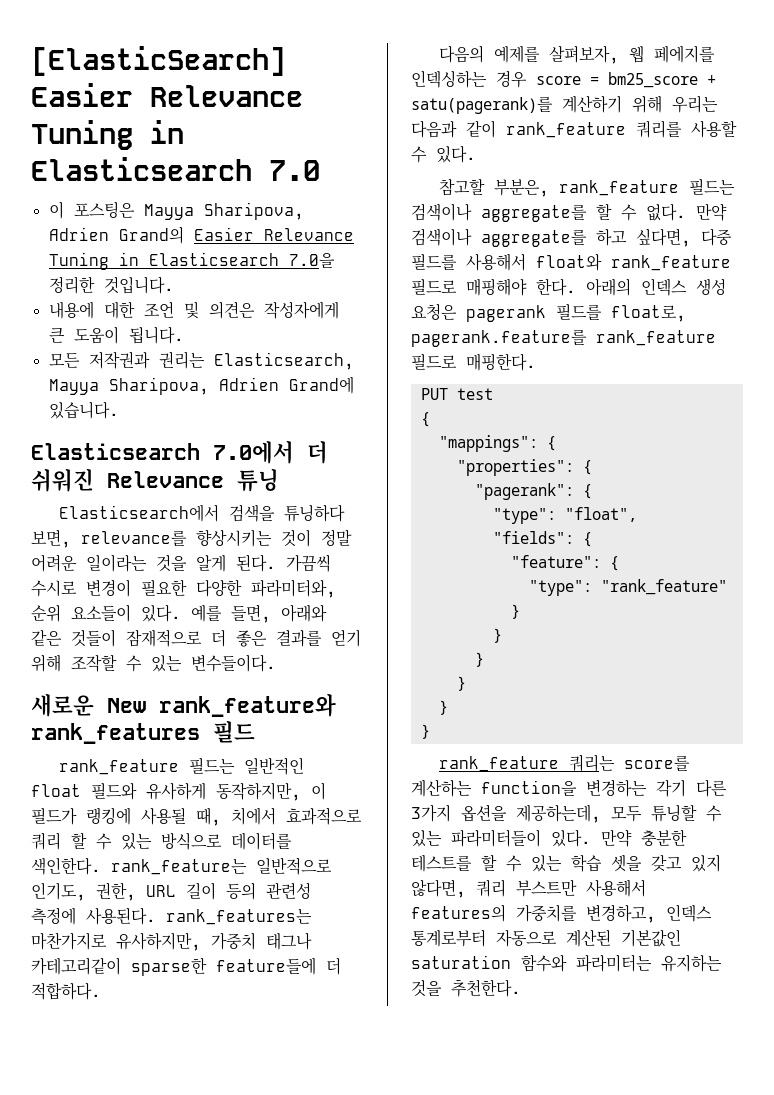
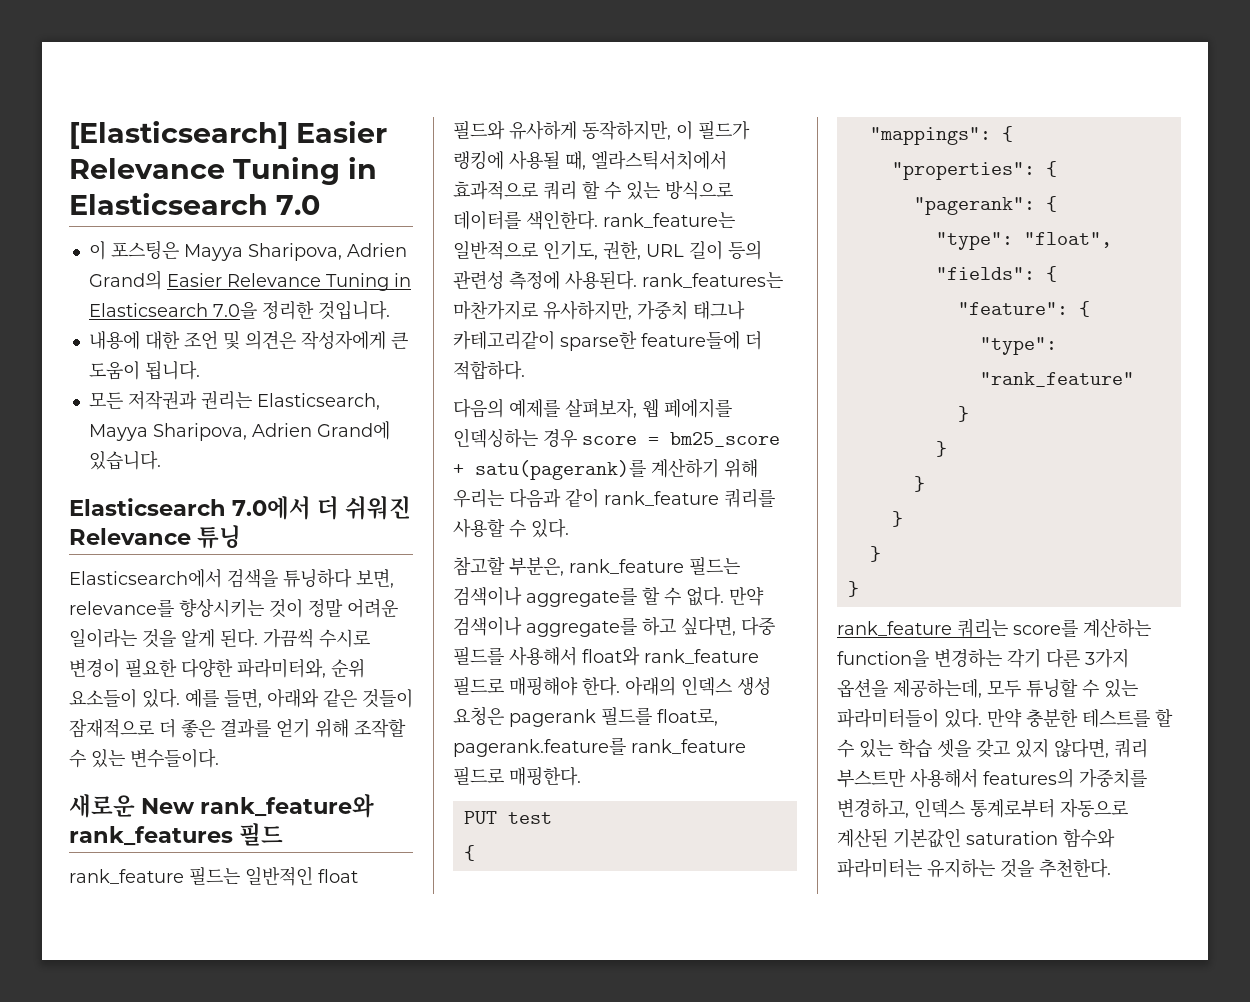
- [ElasticSearch] Easier Relevance Tuning in Elasticsearch 7.0
+ [Elasticsearch] Easier Relevance Tuning in Elasticsearch 7.0
- rank_feature 필드는 일반적인 float 필드와 유사하게 동작하지만, 이 필드가 랭킹에 사용될 때, 치에서 효과적으로 쿼리 할 수 있는 방식으로 데이터를 색인한다. rank_feature는 일반적으로 인기도, 권한, URL 길이 등의 관련성 측정에 사용된다. rank_features는 마찬가지로 유사하지만, 가중치 태그나 카테고리같이 sparse한 feature들에 더 적합하다.
+ rank_feature 필드는 일반적인 float 필드와 유사하게 동작하지만, 이 필드가 랭킹에 사용될 때, 엘라스틱서치에서 효과적으로 쿼리 할 수 있는 방식으로 데이터를 색인한다. rank_feature는 일반적으로 인기도, 권한, URL 길이 등의 관련성 측정에 사용된다. rank_features는 마찬가지로 유사하지만, 가중치 태그나 카테고리같이 sparse한 feature들에 더 적합하다.

